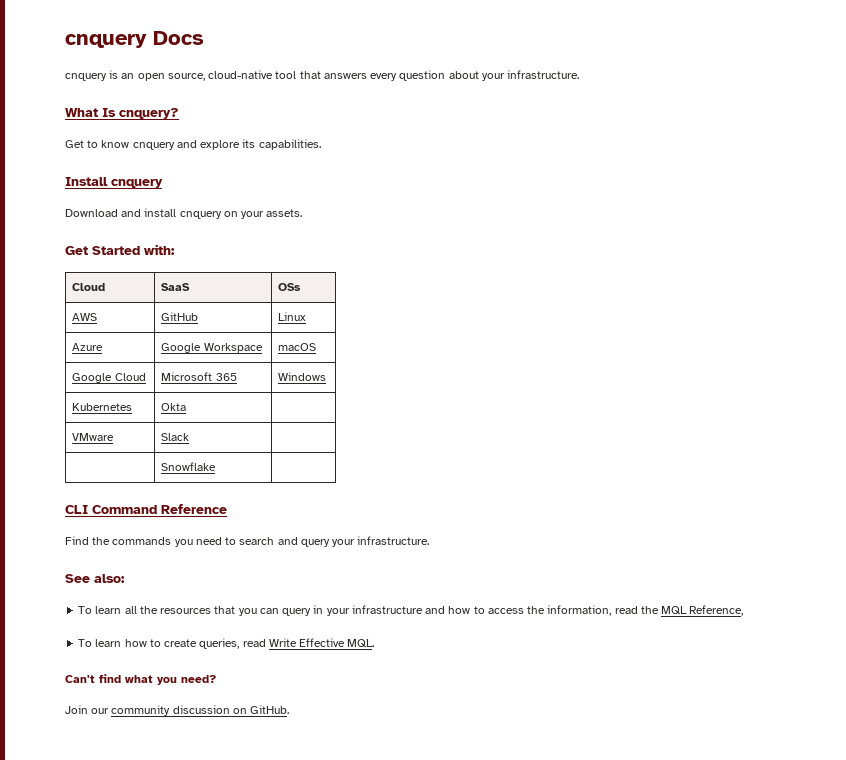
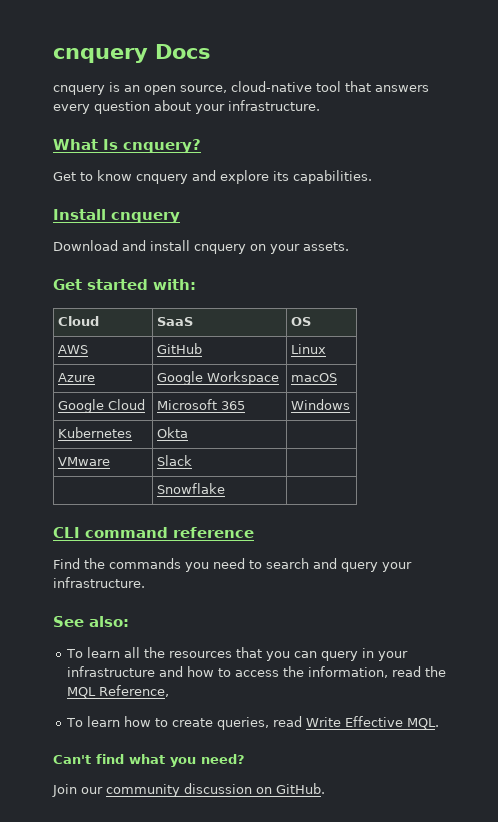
- Get Started with:
+ Get started with:
- Cloud | SaaS | OSs
+ Cloud | SaaS | OS
- CLI Command Reference
+ CLI command reference

